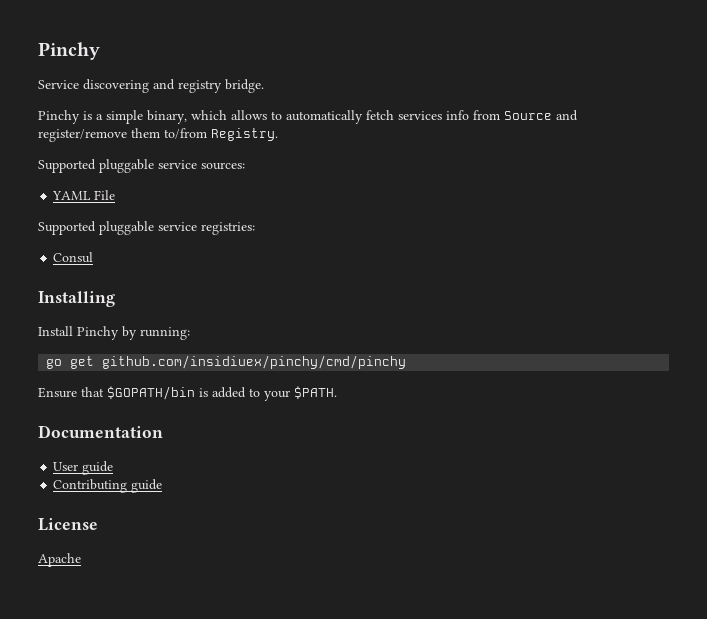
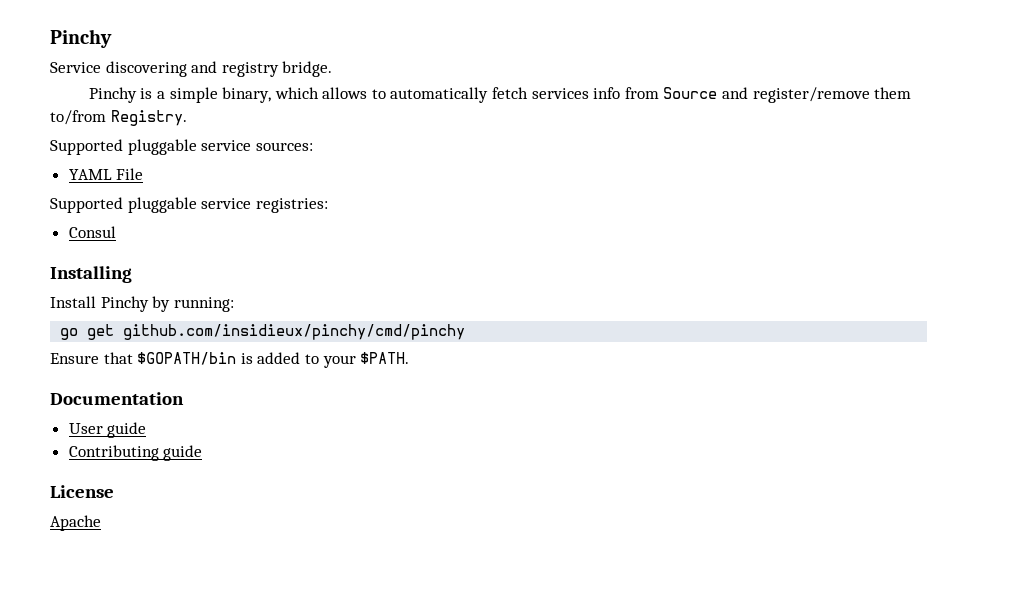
- go get github.com/insidiuex/pinchy/cmd/pinchy
+ go get github.com/insidieux/pinchy/cmd/pinchy

